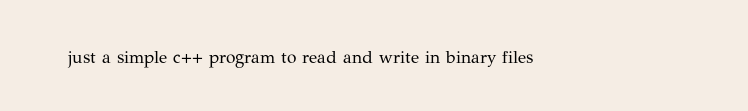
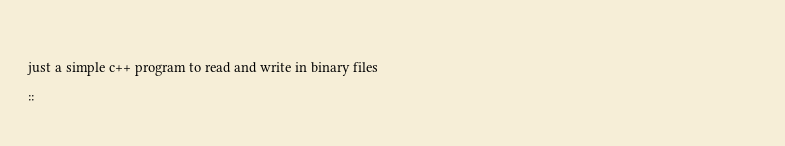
+ ::

